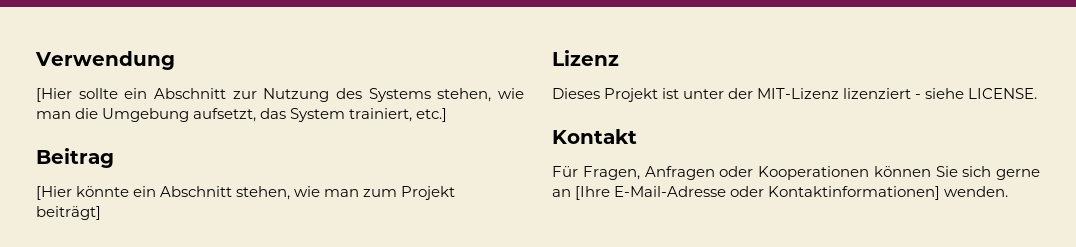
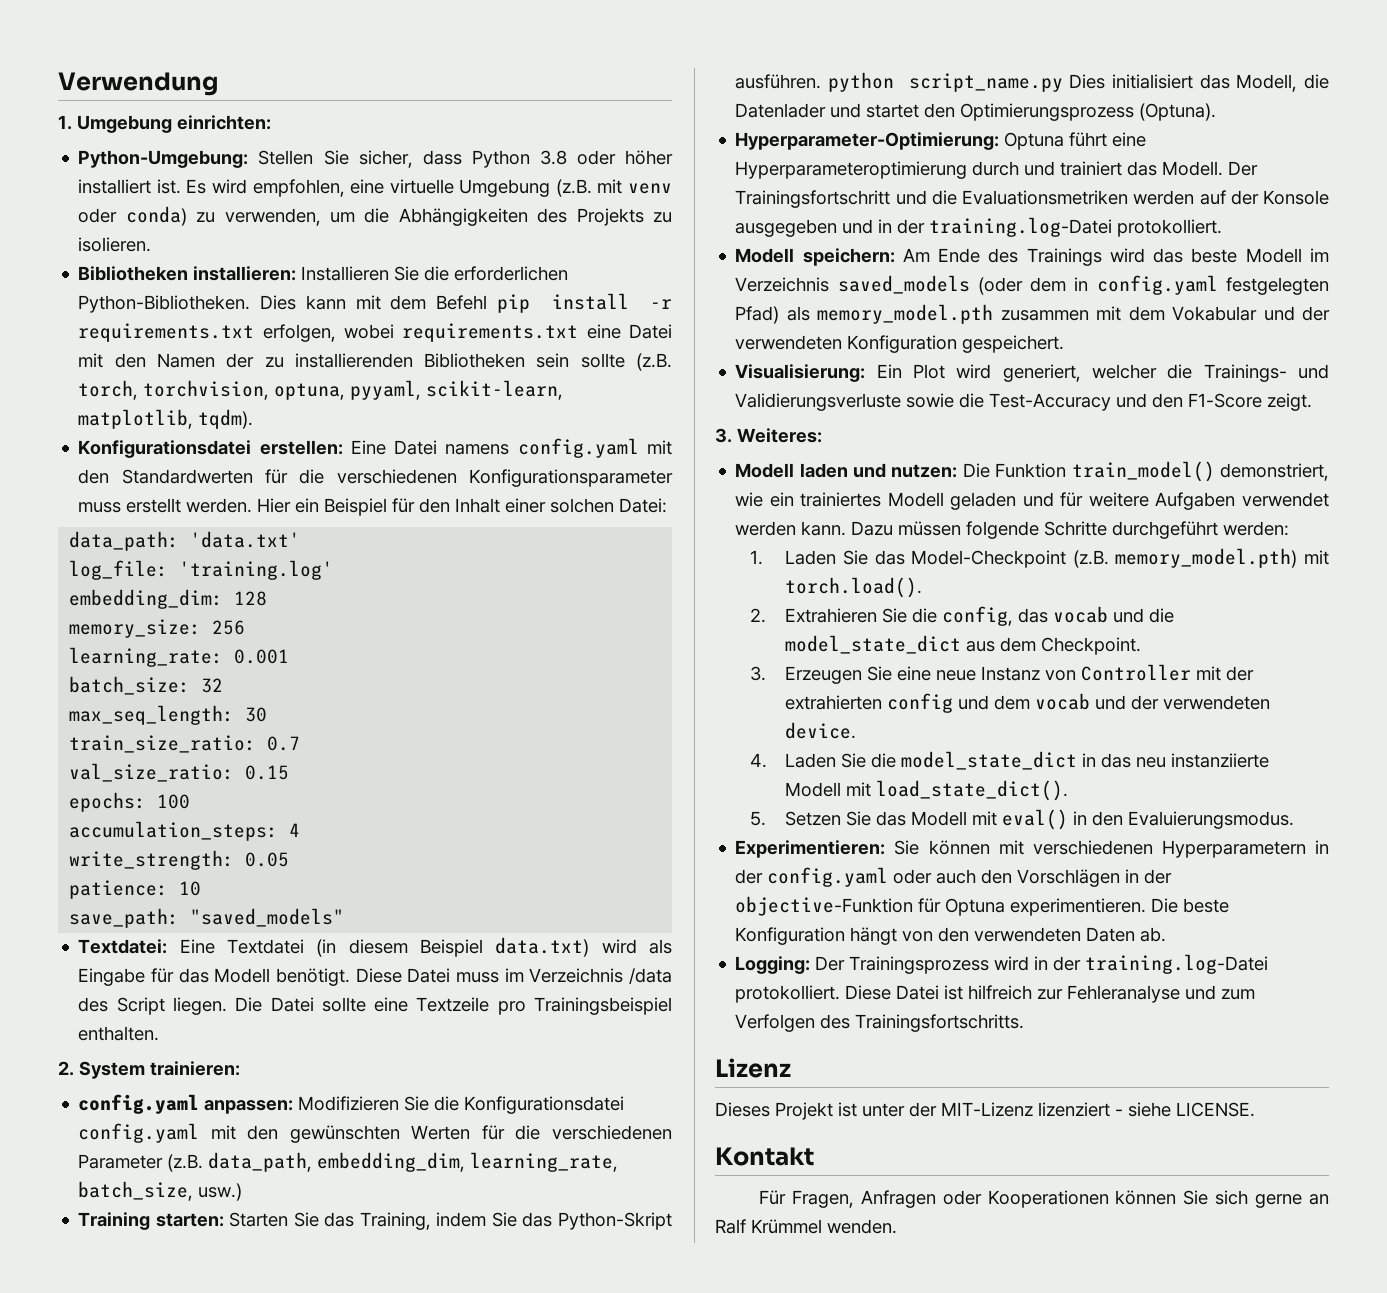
- [Hier sollte ein Abschnitt zur Nutzung des Systems stehen, wie man die Umgebung aufsetzt, das System trainiert, etc.]
- Beitrag
- [Hier könnte ein Abschnitt stehen, wie man zum Projekt beiträgt]
+ 1. Umgebung einrichten:
+ Python-Umgebung: Stellen Sie sicher, dass Python 3.8 oder höher installiert ist. Es wird empfohlen, eine virtuelle Umgebung (z.B. mit venv oder conda) zu verwenden, um die Abhängigkeiten des Projekts zu isolieren.
+ Bibliotheken installieren: Installieren Sie die erforderlichen Python-Bibliotheken. Dies kann mit dem Befehl pip install -r requirements.txt erfolgen, wobei requirements.txt eine Datei mit den Namen der zu installierenden Bibliotheken sein sollte (z.B. torch, torchvision, optuna, pyyaml, scikit-learn, matplotlib, tqdm).
+ Konfigurationsdatei erstellen: Eine Datei namens config.yaml mit den Standardwerten für die verschiedenen Konfigurationsparameter muss erstellt werden. Hier ein Beispiel für den Inhalt einer solchen Datei:
+ data_path: 'data.txt'
+ log_file: 'training.log'
+ embedding_dim: 128
+ memory_size: 256
+ learning_rate: 0.001
+ batch_size: 32
+ max_seq_length: 30
+ train_size_ratio: 0.7
+ val_size_ratio: 0.15
+ epochs: 100
+ accumulation_steps: 4
+ write_strength: 0.05
+ patience: 10
+ save_path: "saved_models"
+ Textdatei: Eine Textdatei (in diesem Beispiel data.txt) wird als Eingabe für das Modell benötigt. Diese Datei muss im Verzeichnis /data des Script liegen. Die Datei sollte eine Textzeile pro Trainingsbeispiel enthalten.
+ 2. System trainieren:
+ config.yaml anpassen: Modifizieren Sie die Konfigurationsdatei config.yaml mit den gewünschten Werten für die verschiedenen Parameter (z.B. data_path, embedding_dim, learning_rate, batch_size, usw.)
+ Training starten: Starten Sie das Training, indem Sie das Python-Skript ausführen. python script_name.py Dies initialisiert das Modell, die Datenlader und startet den Optimierungsprozess (Optuna).
+ Hyperparameter-Optimierung: Optuna führt eine Hyperparameteroptimierung durch und trainiert das Modell. Der Trainingsfortschritt und die Evaluationsmetriken werden auf der Konsole ausgegeben und in der training.log-Datei protokolliert.
+ Modell speichern: Am Ende des Trainings wird das beste Modell im Verzeichnis saved_models (oder dem in config.yaml festgelegten Pfad) als memory_model.pth zusammen mit dem Vokabular und der verwendeten Konfiguration gespeichert.
+ Visualisierung: Ein Plot wird generiert, welcher die Trainings- und Validierungsverluste sowie die Test-Accuracy und den F1-Score zeigt.
+ 3. Weiteres:
+ Modell laden und nutzen: Die Funktion train_model() demonstriert, wie ein trainiertes Modell geladen und für weitere Aufgaben verwendet werden kann. Dazu müssen folgende Schritte durchgeführt werden:
+ 1. Laden Sie das Model-Checkpoint (z.B. memory_model.pth) mit torch.load().
+ 2. Extrahieren Sie die config, das vocab und die model_state_dict aus dem Checkpoint.
+ 3. Erzeugen Sie eine neue Instanz von Controller mit der extrahierten config und dem vocab und der verwendeten device.
+ 4. Laden Sie die model_state_dict in das neu instanziierte Modell mit load_state_dict().
+ 5. Setzen Sie das Modell mit eval() in den Evaluierungsmodus.
+ Experimentieren: Sie können mit verschiedenen Hyperparametern in der config.yaml oder auch den Vorschlägen in der objective-Funktion für Optuna experimentieren. Die beste Konfiguration hängt von den verwendeten Daten ab.
+ Logging: Der Trainingsprozess wird in der training.log-Datei protokolliert. Diese Datei ist hilfreich zur Fehleranalyse und zum Verfolgen des Trainingsfortschritts.
- Für Fragen, Anfragen oder Kooperationen können Sie sich gerne an [Ihre E-Mail-Adresse oder Kontaktinformationen] wenden.
+ Für Fragen, Anfragen oder Kooperationen können Sie sich gerne an Ralf Krümmel wenden.

